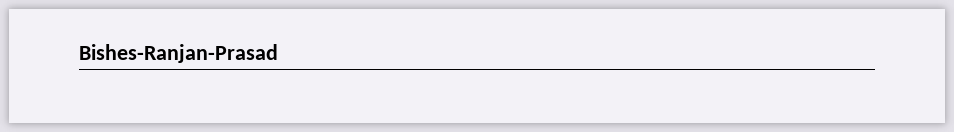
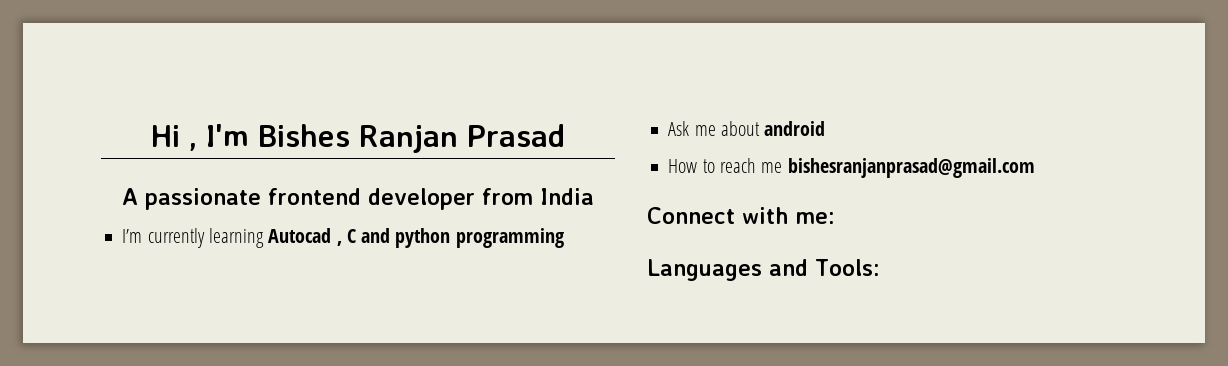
- Bishes-Ranjan-Prasad
+ Hi , I'm Bishes Ranjan Prasad
+ A passionate frontend developer from India
+ I’m currently learning Autocad , C and python programming
+ Ask me about android
+ How to reach me bishesranjanprasad@gmail.com
+ Connect with me:
+ Languages and Tools:

